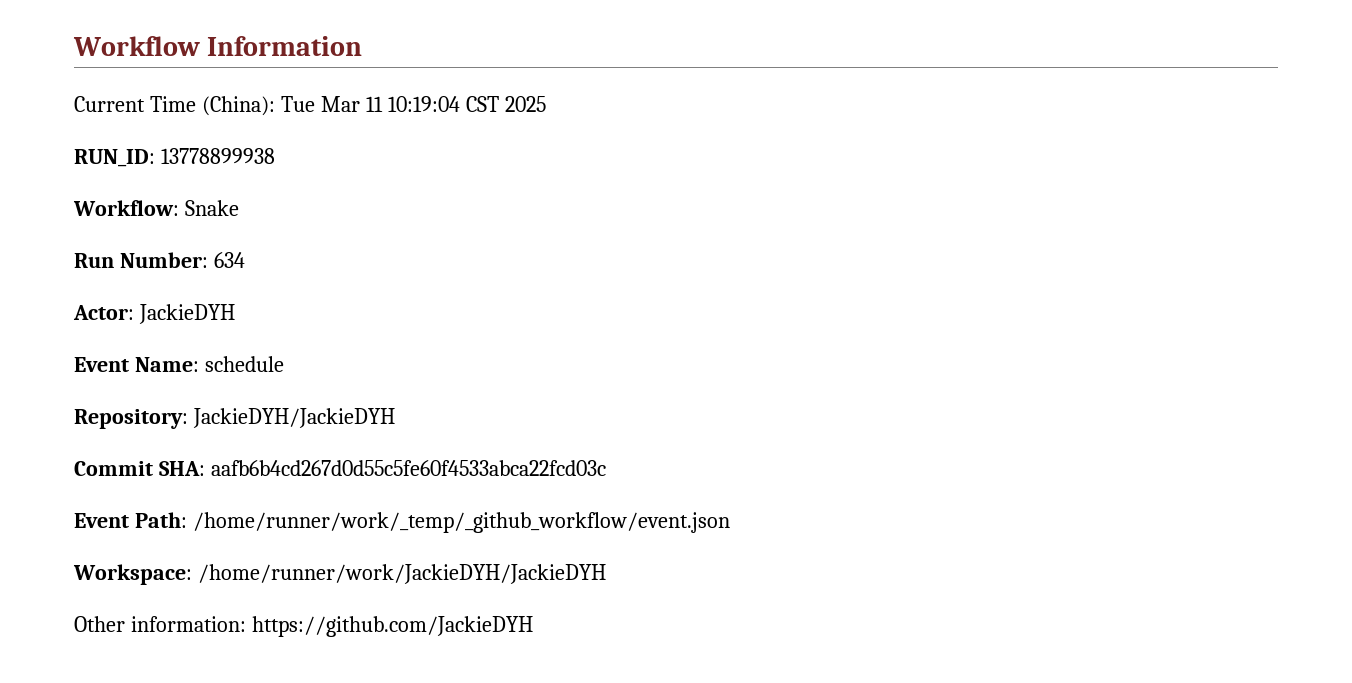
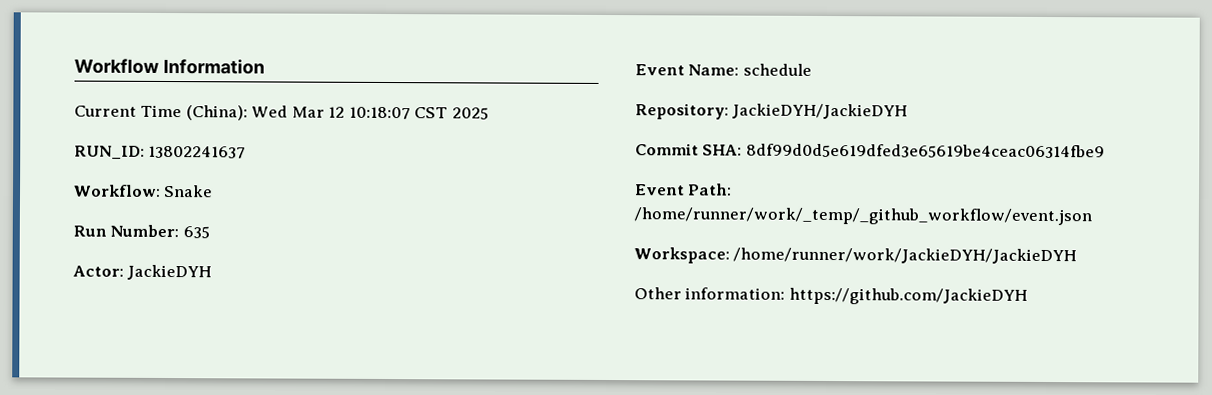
- Current Time (China): Tue Mar 11 10:19:04 CST 2025
+ Current Time (China): Wed Mar 12 10:18:07 CST 2025
- RUN_ID: 13778899938
+ RUN_ID: 13802241637
- Run Number: 634
+ Run Number: 635
- Commit SHA: aafb6b4cd267d0d55c5fe60f4533abca22fcd03c
+ Commit SHA: 8df99d0d5e619dfed3e65619be4ceac06314fbe9

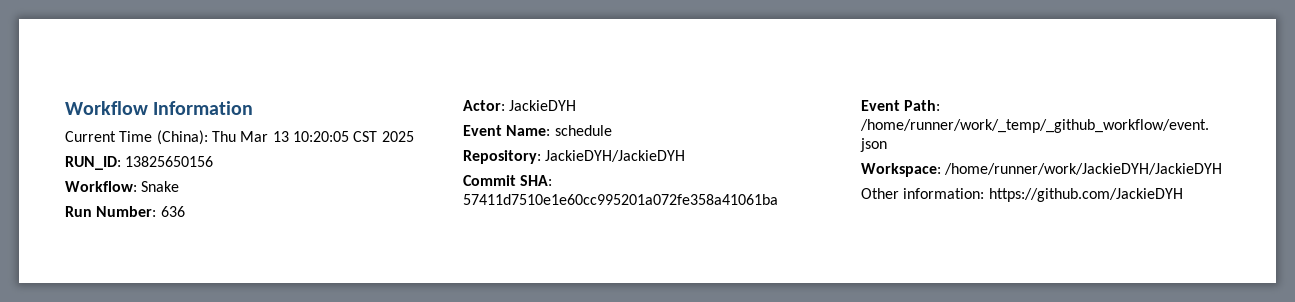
- Current Time (China): Wed Mar 12 10:18:07 CST 2025
+ Current Time (China): Thu Mar 13 10:20:05 CST 2025
- RUN_ID: 13802241637
+ RUN_ID: 13825650156
- Run Number: 635
+ Run Number: 636
- Commit SHA: 8df99d0d5e619dfed3e65619be4ceac06314fbe9
+ Commit SHA: 57411d7510e1e60cc995201a072fe358a41061ba

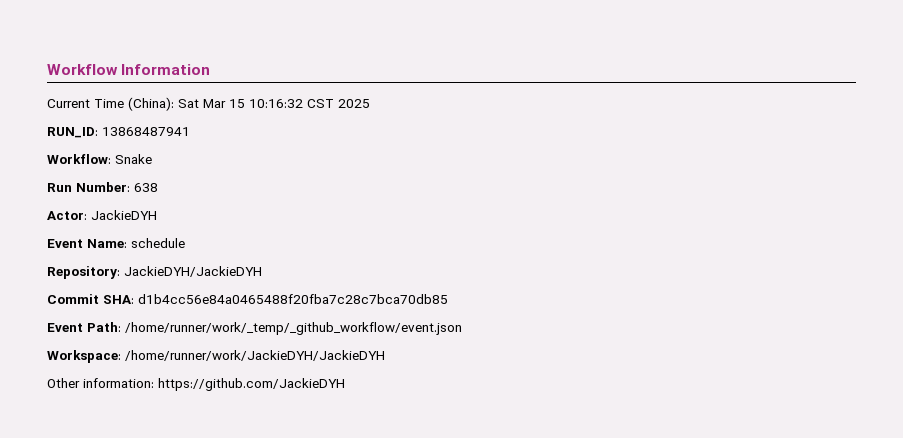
- Current Time (China): Thu Mar 13 10:20:05 CST 2025
+ Current Time (China): Sat Mar 15 10:16:32 CST 2025
- RUN_ID: 13825650156
+ RUN_ID: 13868487941
- Run Number: 636
+ Run Number: 638
- Commit SHA: 57411d7510e1e60cc995201a072fe358a41061ba
+ Commit SHA: d1b4cc56e84a0465488f20fba7c28c7bca70db85

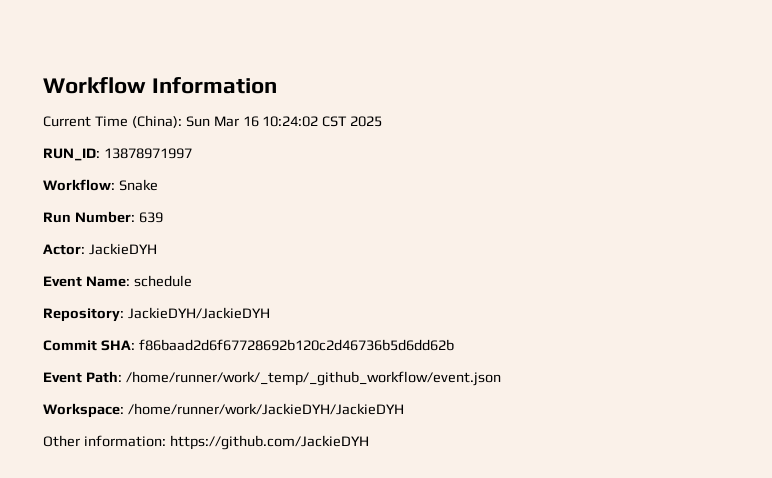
- Current Time (China): Sat Mar 15 10:16:32 CST 2025
+ Current Time (China): Sun Mar 16 10:24:02 CST 2025
- RUN_ID: 13868487941
+ RUN_ID: 13878971997
- Run Number: 638
+ Run Number: 639
- Commit SHA: d1b4cc56e84a0465488f20fba7c28c7bca70db85
+ Commit SHA: f86baad2d6f67728692b120c2d46736b5d6dd62b

